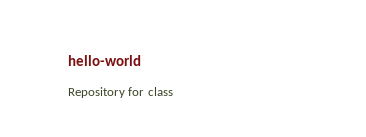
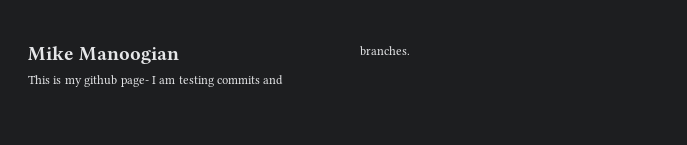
- hello-world
- Repository for class
+ Mike Manoogian
+ This is my github page- I am testing commits and branches.

